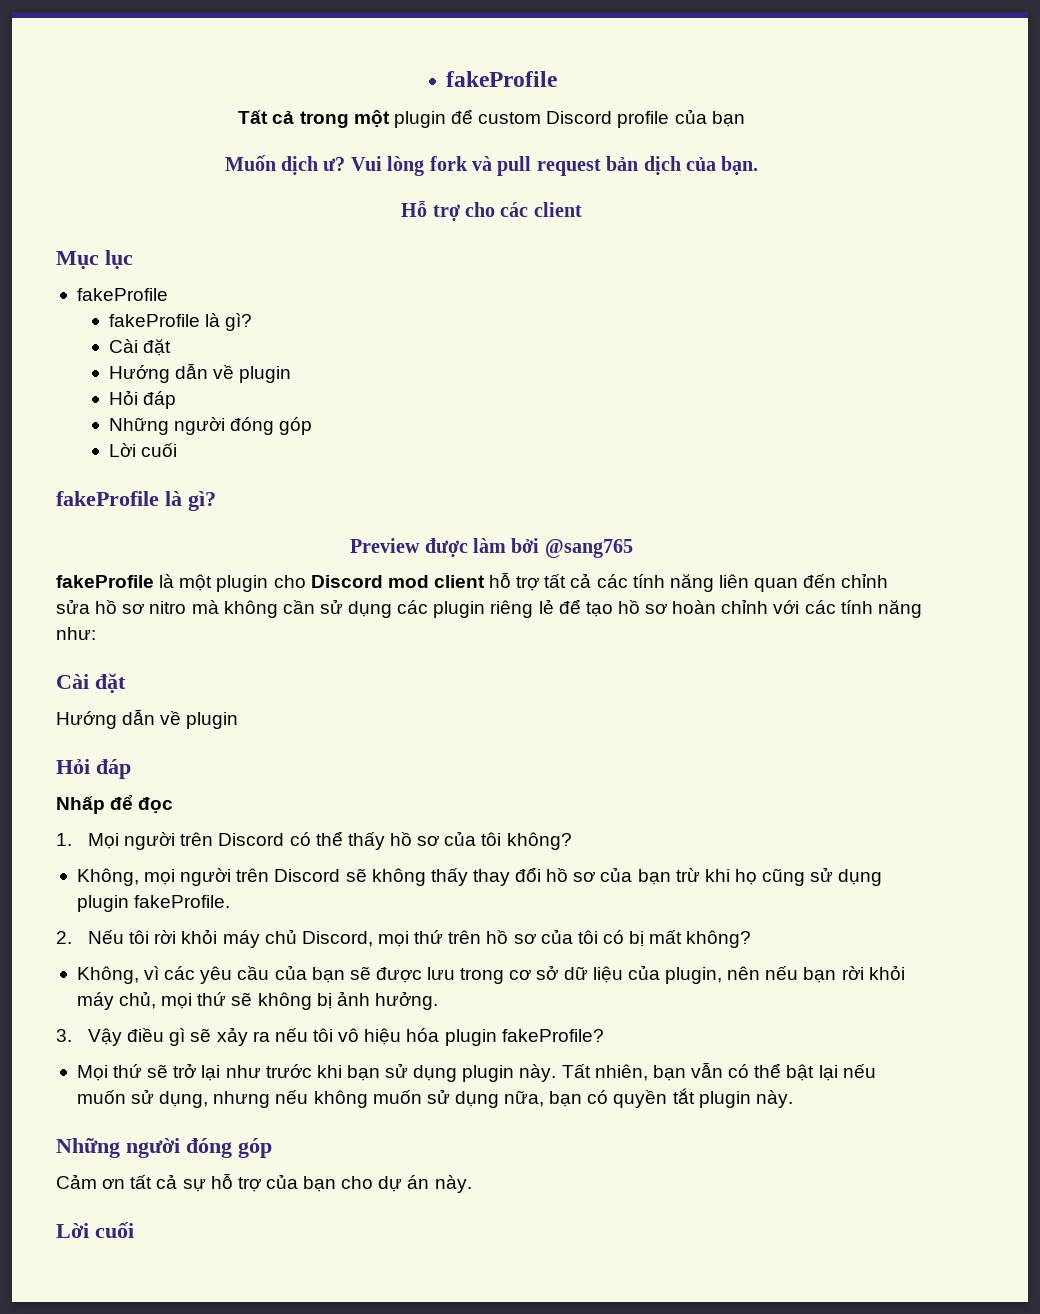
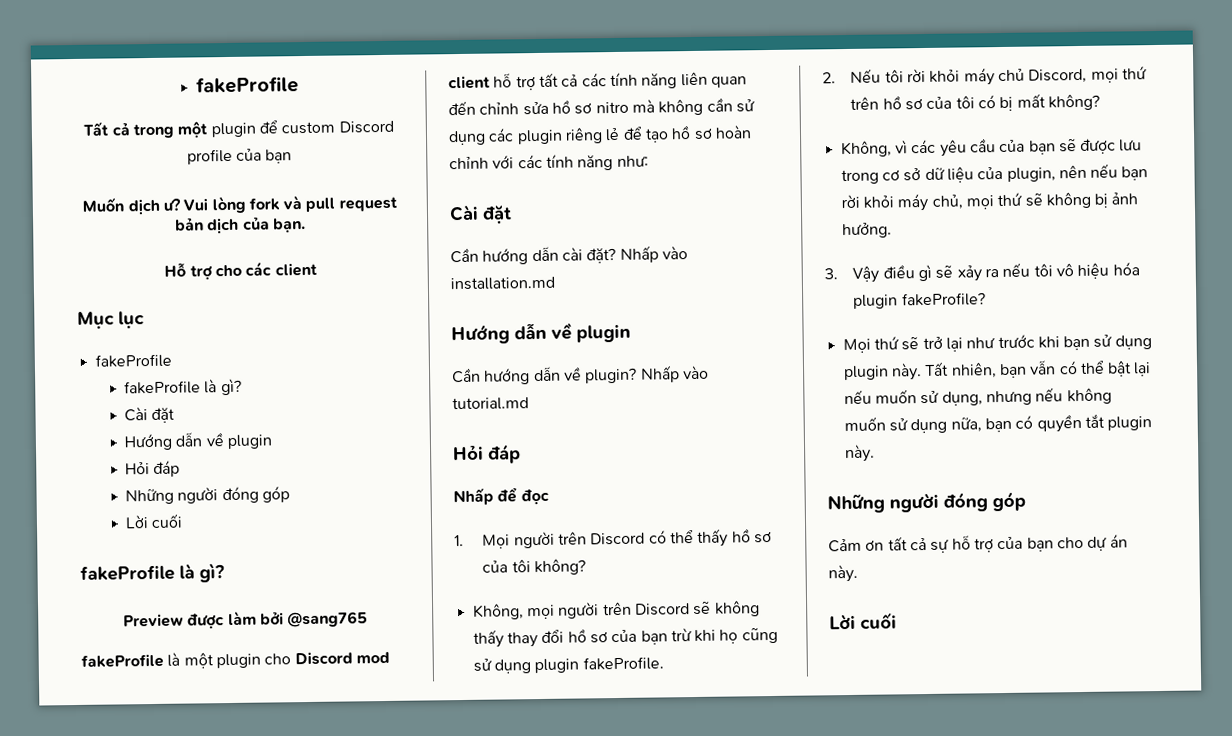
  fakeProfile là một plugin cho Discord mod client hỗ trợ tất cả các tính năng liên quan đến chỉnh sửa hồ sơ nitro mà không cần sử dụng các plugin riêng lẻ để tạo hồ sơ hoàn chỉnh với các tính năng như:
  Cài đặt
+ Cần hướng dẫn cài đặt? Nhấp vào installation.md
  Hướng dẫn về plugin
+ Cần hướng dẫn về plugin? Nhấp vào tutorial.md

